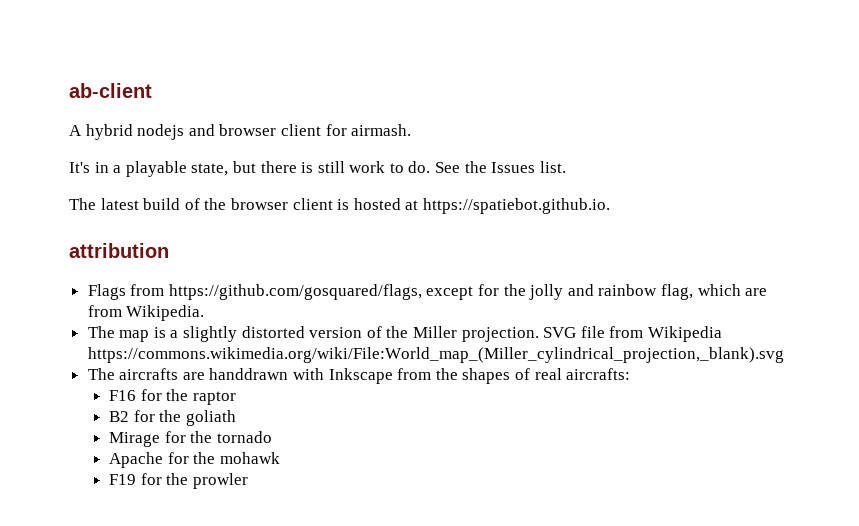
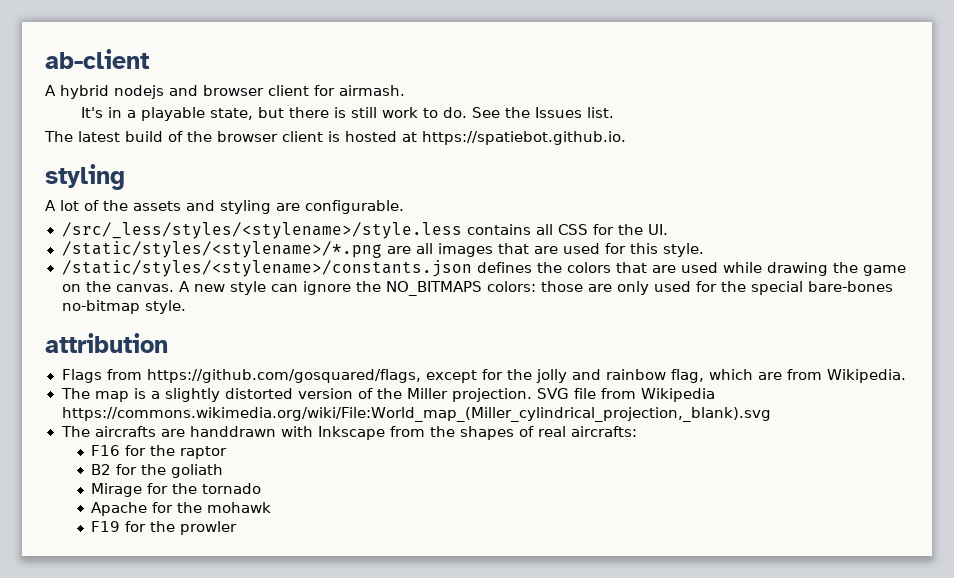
  The latest build of the browser client is hosted at https://spatiebot.github.io.
+ styling
+ A lot of the assets and styling are configurable.
+ /src/_less/styles/<stylename>/style.less contains all CSS for the UI.
+ /static/styles/<stylename>/*.png are all images that are used for this style.
+ /static/styles/<stylename>/constants.json defines the colors that are used while drawing the game on the canvas. A new style can ignore the NO_BITMAPS colors: those are only used for the special bare-bones no-bitmap style.

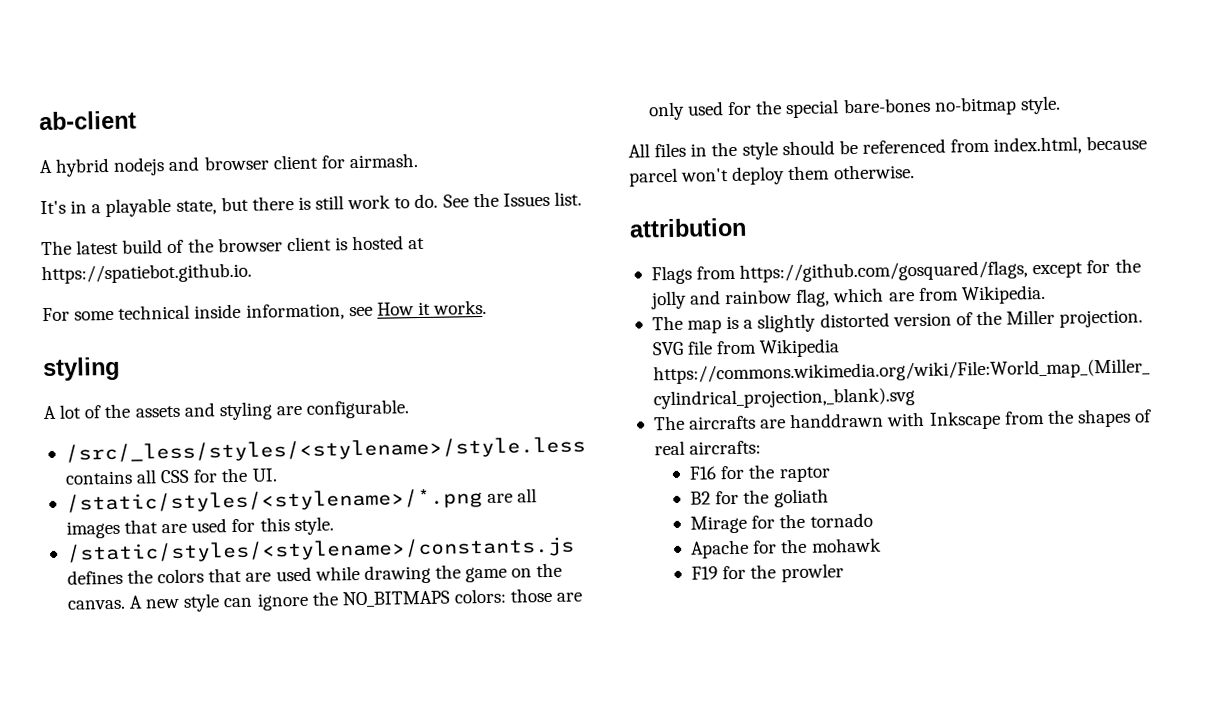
+ For some technical inside information, see How it works.
- /static/styles/<stylename>/constants.json defines the colors that are used while drawing the game on the canvas.
+ /static/styles/<stylename>/constants.js defines the colors that are used while drawing the game on the canvas.
+ All files in the style should be referenced from index.html, because parcel won't deploy them otherwise.

